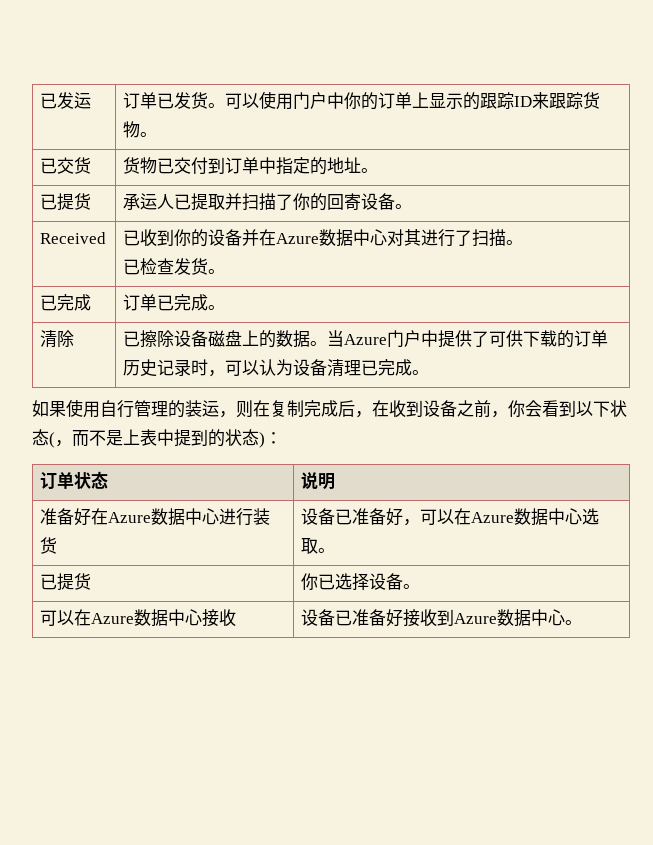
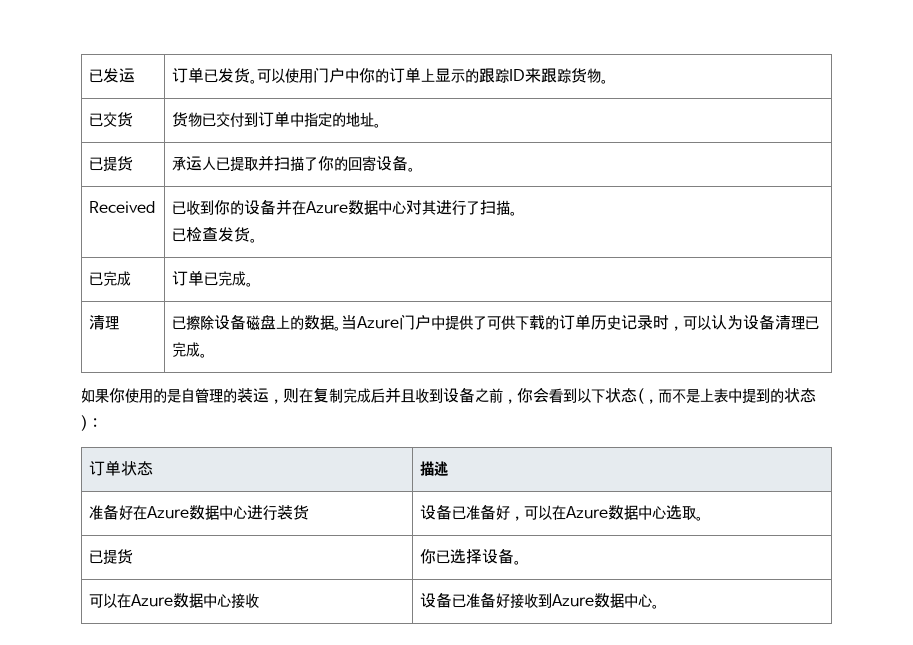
- 清除 | 已擦除设备磁盘上的数据。当Azure门户中提供了可供下载的订单历史记录时，可以认为设备清理已完成。
+ 清理 | 已擦除设备磁盘上的数据。当Azure门户中提供了可供下载的订单历史记录时，可以认为设备清理已完成。
- 如果使用自行管理的装运，则在复制完成后，在收到设备之前，你会看到以下状态(，而不是上表中提到的状态)：
+ 如果你使用的是自管理的装运，则在复制完成后并且收到设备之前，你会看到以下状态(，而不是上表中提到的状态)：
- 订单状态 | 说明
+ 订单状态 | 描述

